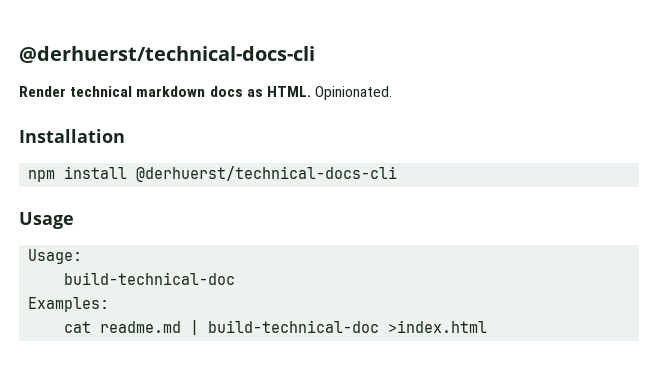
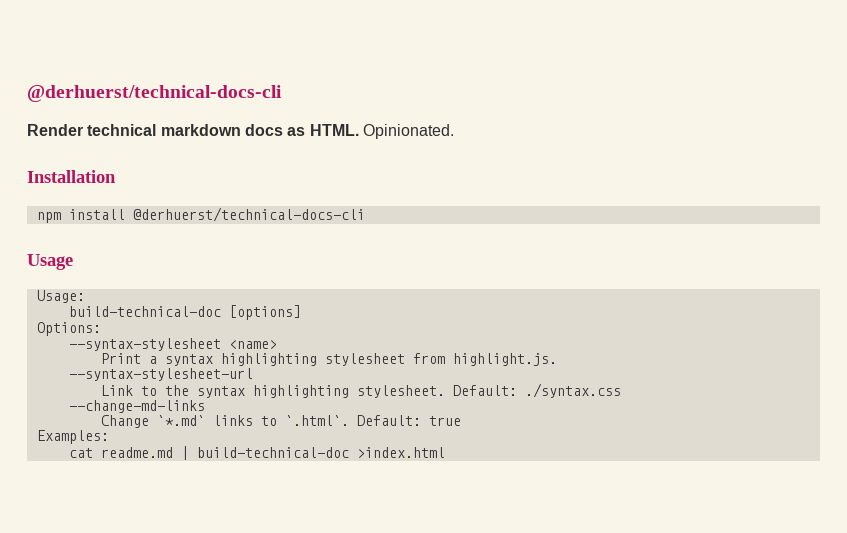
  Usage:
- build-technical-doc
+ build-technical-doc [options]
+ Options:
+ --syntax-stylesheet <name>
+ Print a syntax highlighting stylesheet from highlight.js.
+ --syntax-stylesheet-url
+ Link to the syntax highlighting stylesheet. Default: ./syntax.css
+ --change-md-links
+ Change `*.md` links to `.html`. Default: true

